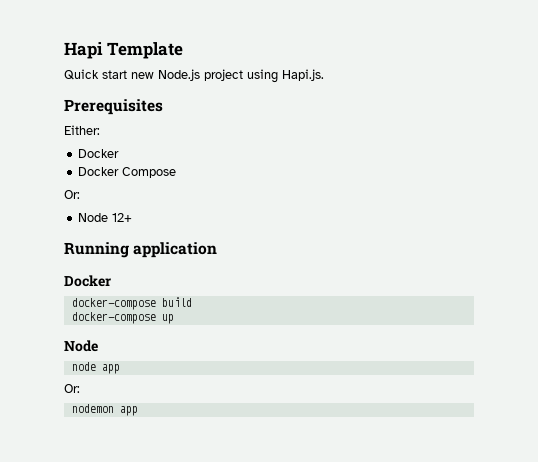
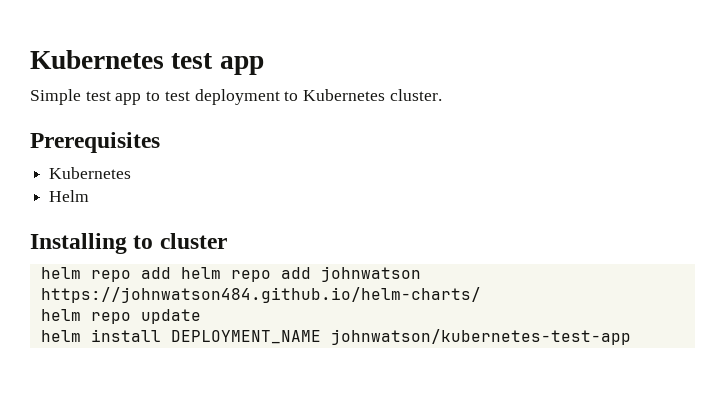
- Hapi Template
- Quick start new Node.js project using Hapi.js.
+ Kubernetes test app
+ Simple test app to test deployment to Kubernetes cluster.
  Prerequisites
- Either:
- Docker
- Docker Compose
- Or:
- Node 12+
- Running application
- Docker
- docker-compose build
- docker-compose up
- Node
- node app
- Or:
- nodemon app
+ Kubernetes
+ Helm
+ Installing to cluster
+ helm repo add helm repo add johnwatson https://johnwatson484.github.io/helm-charts/
+ helm repo update
+ helm install DEPLOYMENT_NAME johnwatson/kubernetes-test-app

